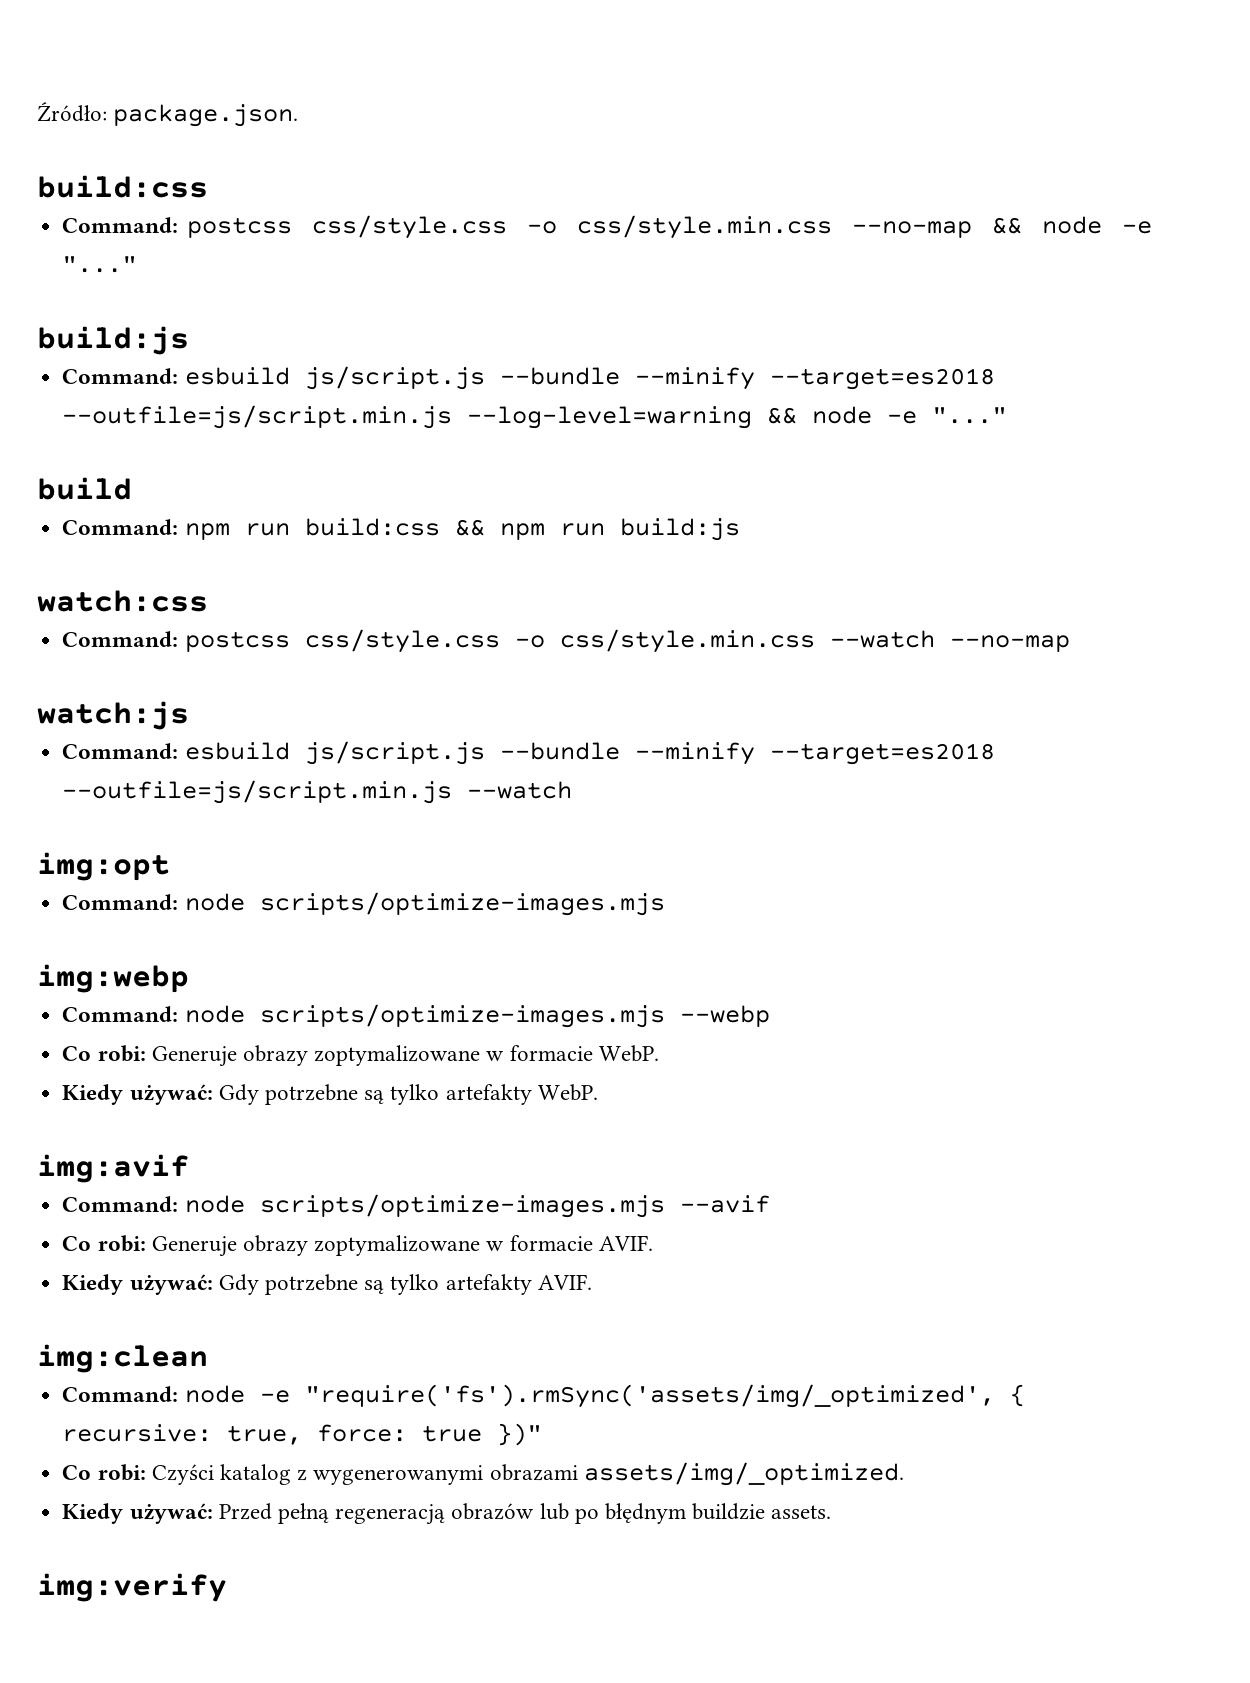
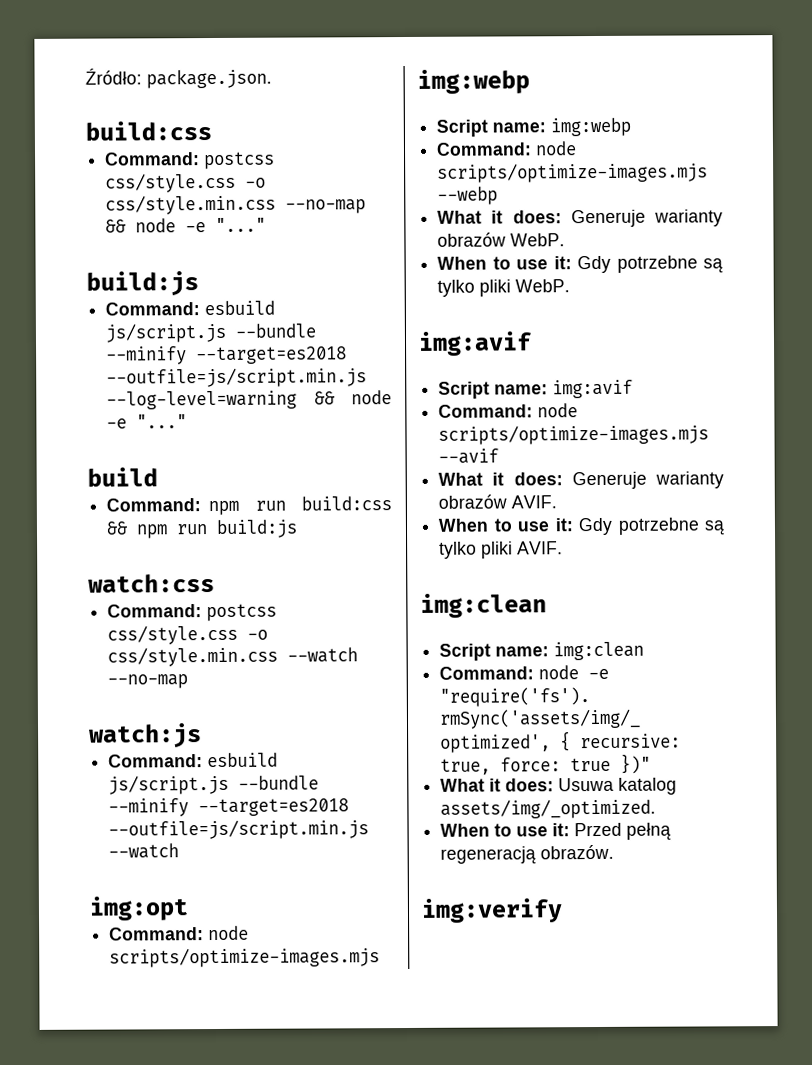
+ Script name: img:webp
- Co robi: Generuje obrazy zoptymalizowane w formacie WebP.
- Kiedy używać: Gdy potrzebne są tylko artefakty WebP.
+ What it does: Generuje warianty obrazów WebP.
+ When to use it: Gdy potrzebne są tylko pliki WebP.
+ Script name: img:avif
- Co robi: Generuje obrazy zoptymalizowane w formacie AVIF.
- Kiedy używać: Gdy potrzebne są tylko artefakty AVIF.
+ What it does: Generuje warianty obrazów AVIF.
+ When to use it: Gdy potrzebne są tylko pliki AVIF.
+ Script name: img:clean
- Co robi: Czyści katalog z wygenerowanymi obrazami assets/img/_optimized.
- Kiedy używać: Przed pełną regeneracją obrazów lub po błędnym buildzie assets.
+ What it does: Usuwa katalog assets/img/_optimized.
+ When to use it: Przed pełną regeneracją obrazów.

